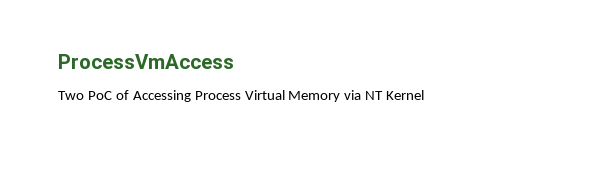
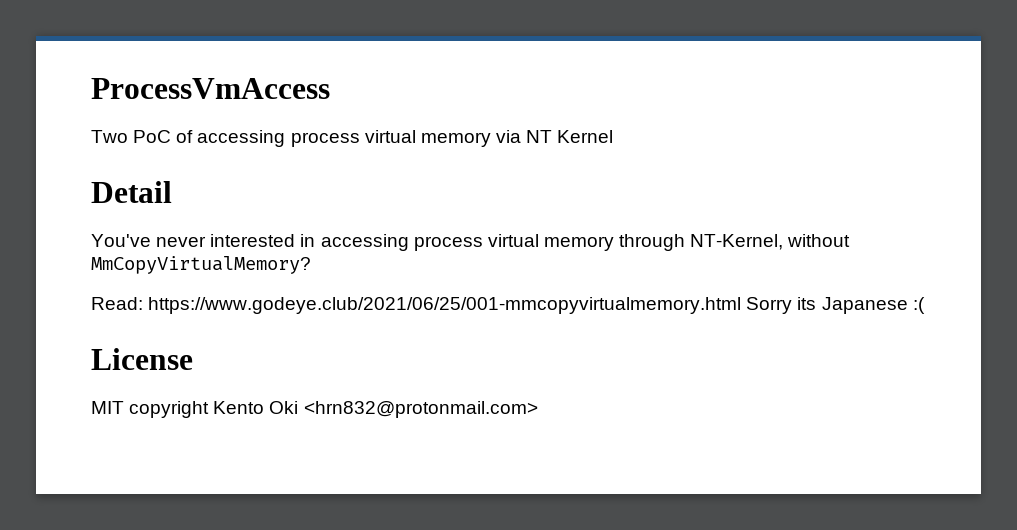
- Two PoC of Accessing Process Virtual Memory via NT Kernel
+ Two PoC of accessing process virtual memory via NT Kernel
+ Detail
+ You've never interested in accessing process virtual memory through NT-Kernel, without MmCopyVirtualMemory?
+ Read: https://www.godeye.club/2021/06/25/001-mmcopyvirtualmemory.html Sorry its Japanese :(
+ License
+ MIT copyright Kento Oki <hrn832@protonmail.com>

